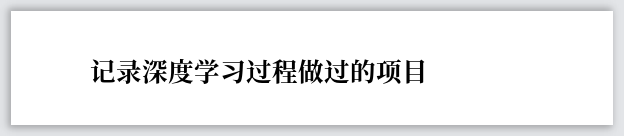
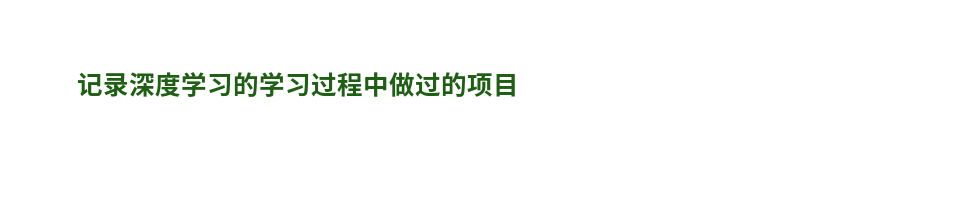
- 记录深度学习过程做过的项目
+ 记录深度学习的学习过程中做过的项目

